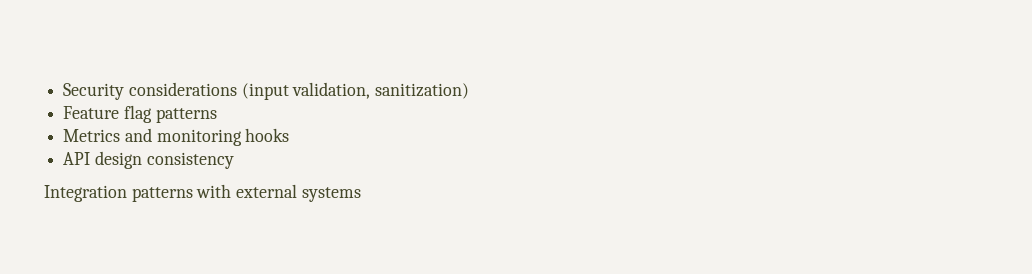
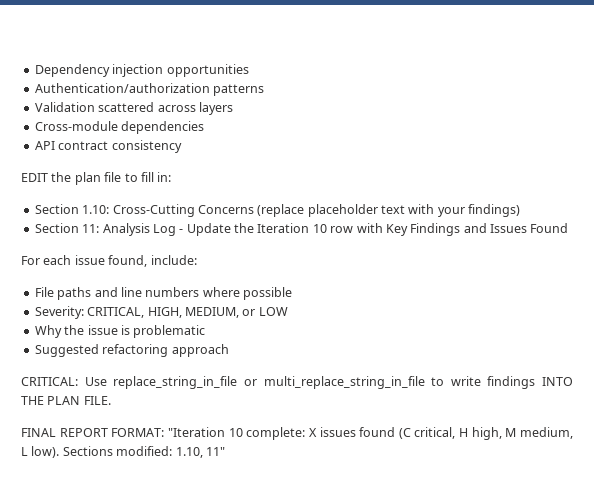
- Security considerations (input validation, sanitization)
- Feature flag patterns
- Metrics and monitoring hooks
+ Dependency injection opportunities
+ Authentication/authorization patterns
+ Validation scattered across layers
+ Cross-module dependencies
- API design consistency
+ API contract consistency
- Integration patterns with external systems
+ EDIT the plan file to fill in:
+ Section 1.10: Cross-Cutting Concerns (replace placeholder text with your findings)
+ Section 11: Analysis Log - Update the Iteration 10 row with Key Findings and Issues Found
+ For each issue found, include:
+ File paths and line numbers where possible
+ Severity: CRITICAL, HIGH, MEDIUM, or LOW
+ Why the issue is problematic
+ Suggested refactoring approach
+ CRITICAL: Use replace_string_in_file or multi_replace_string_in_file to write findings INTO THE PLAN FILE.
+ FINAL REPORT FORMAT: "Iteration 10 complete: X issues found (C critical, H high, M medium, L low). Sections modified: 1.10, 11"

